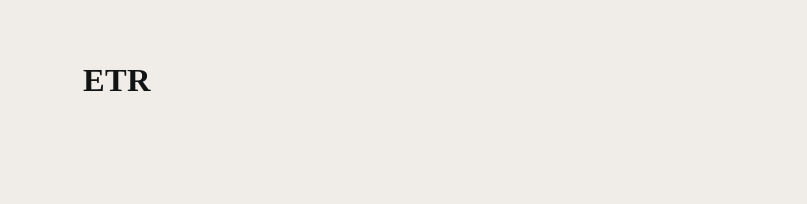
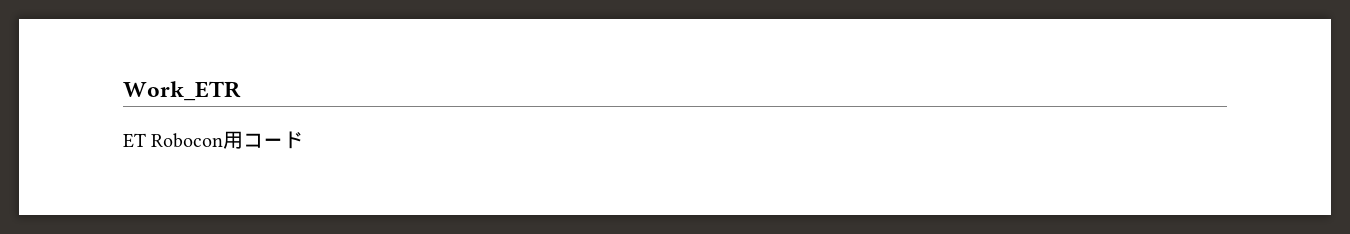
- ETR
+ Work_ETR
+ ET Robocon用コード

